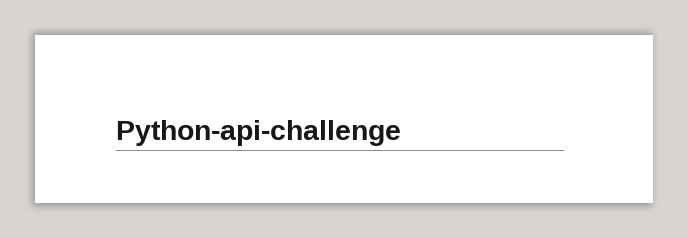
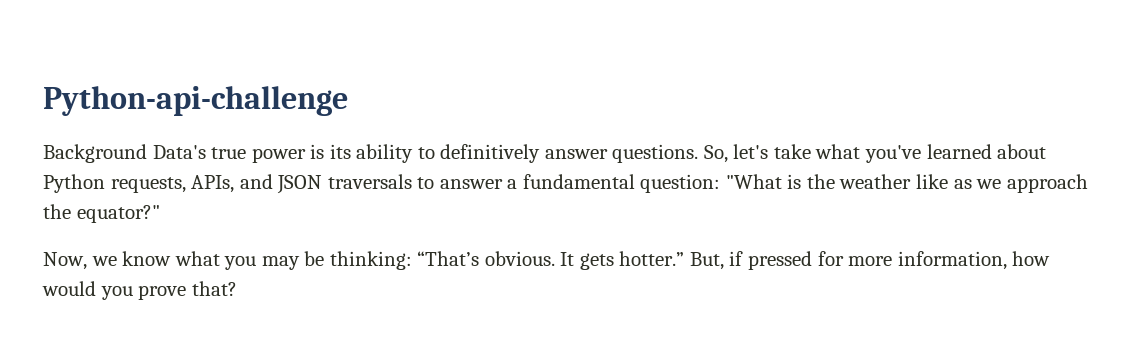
+ Background Data's true power is its ability to definitively answer questions. So, let's take what you've learned about Python requests, APIs, and JSON traversals to answer a fundamental question: "What is the weather like as we approach the equator?"
+ Now, we know what you may be thinking: “That’s obvious. It gets hotter.” But, if pressed for more information, how would you prove that?

